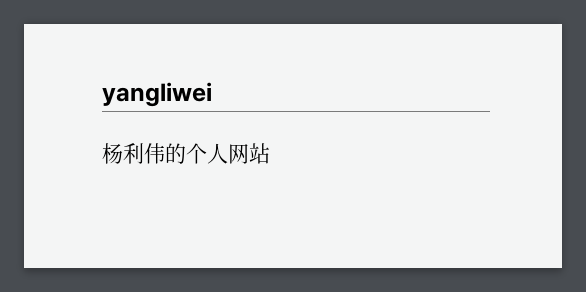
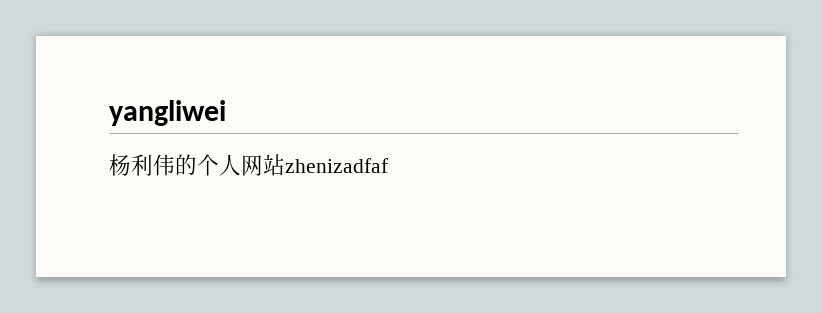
- 杨利伟的个人网站
+ 杨利伟的个人网站zhenizadfaf

